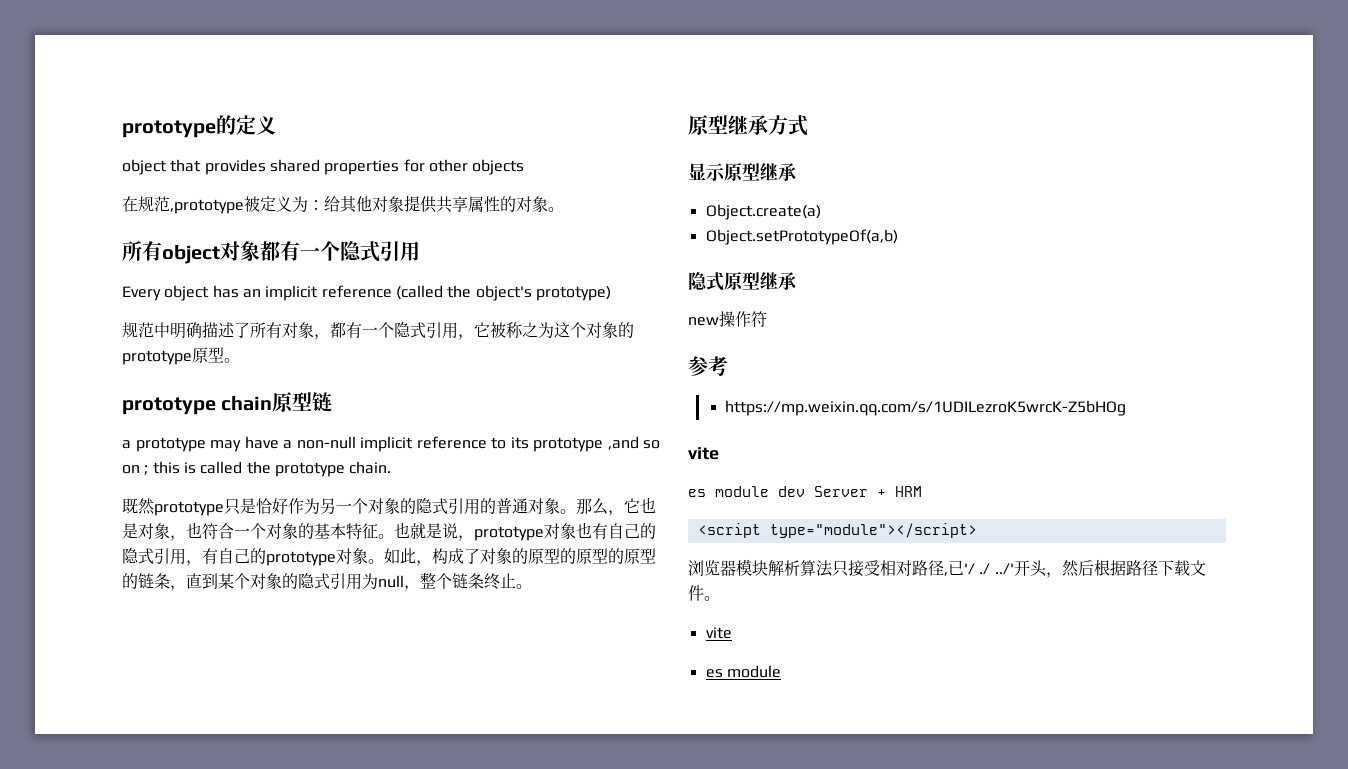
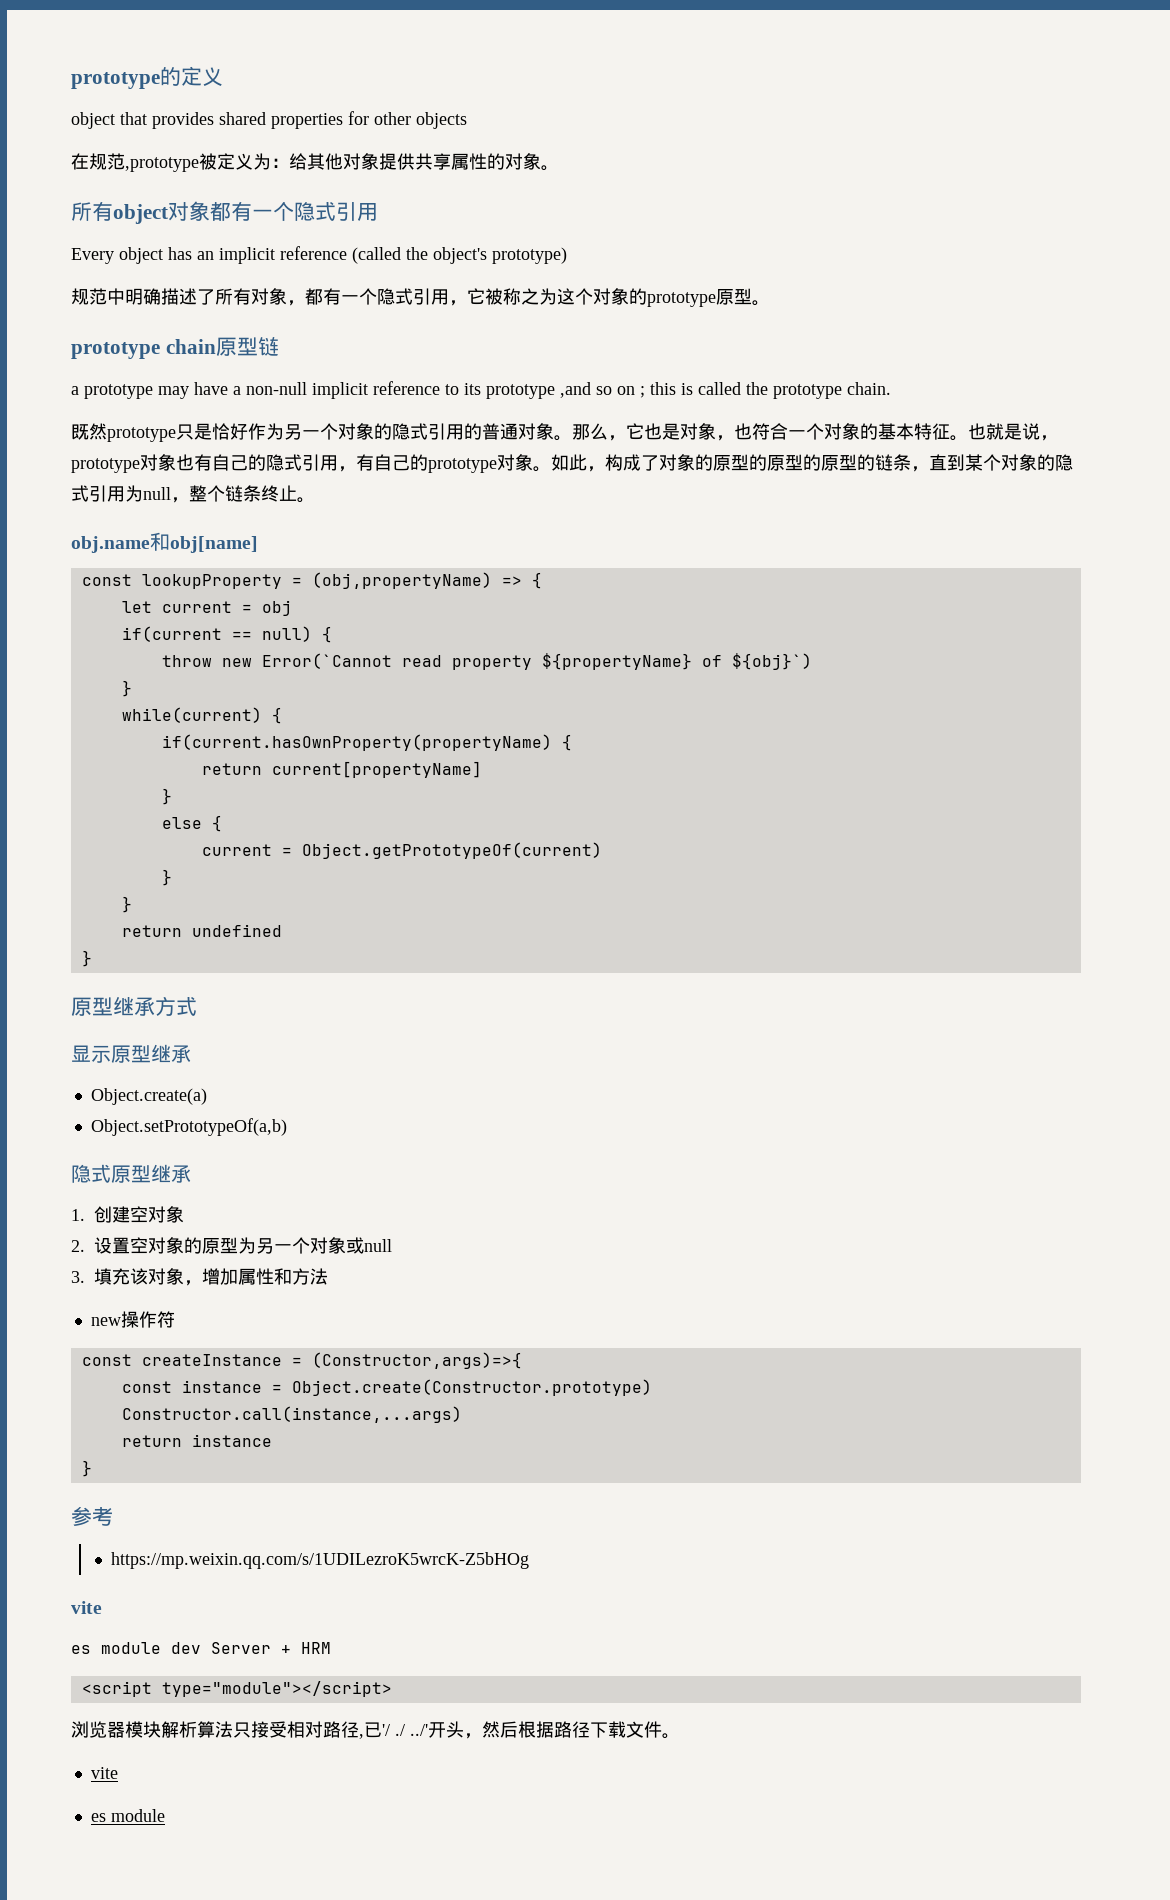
+ obj.name和obj[name]
+ const lookupProperty = (obj,propertyName) => {
+ let current = obj
+ if(current == null) {
+ throw new Error(`Cannot read property ${propertyName} of ${obj}`)
+ }
+ while(current) {
+ if(current.hasOwnProperty(propertyName) {
+ return current[propertyName]
+ }
+ else {
+ current = Object.getPrototypeOf(current)
+ }
+ }
+ return undefined
+ }
+ 1.创建空对象
+ 2.设置空对象的原型为另一个对象或null
+ 3.填充该对象，增加属性和方法
  new操作符
+ const createInstance = (Constructor,args)=>{
+ const instance = Object.create(Constructor.prototype)
+ Constructor.call(instance,...args)
+ return instance
+ }

